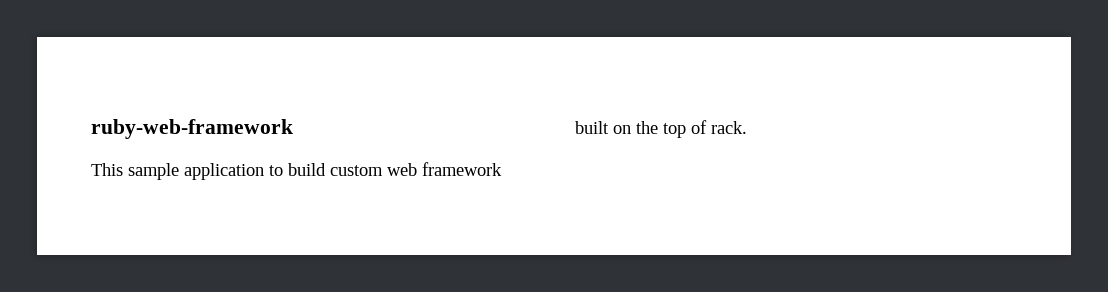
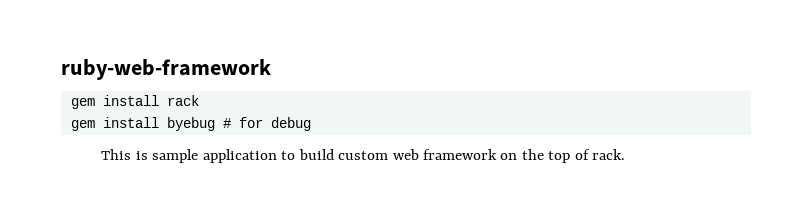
+ gem install rack
+ gem install byebug # for debug
- This sample application to build custom web framework built on the top of rack.
+ This is sample application to build custom web framework on the top of rack.

